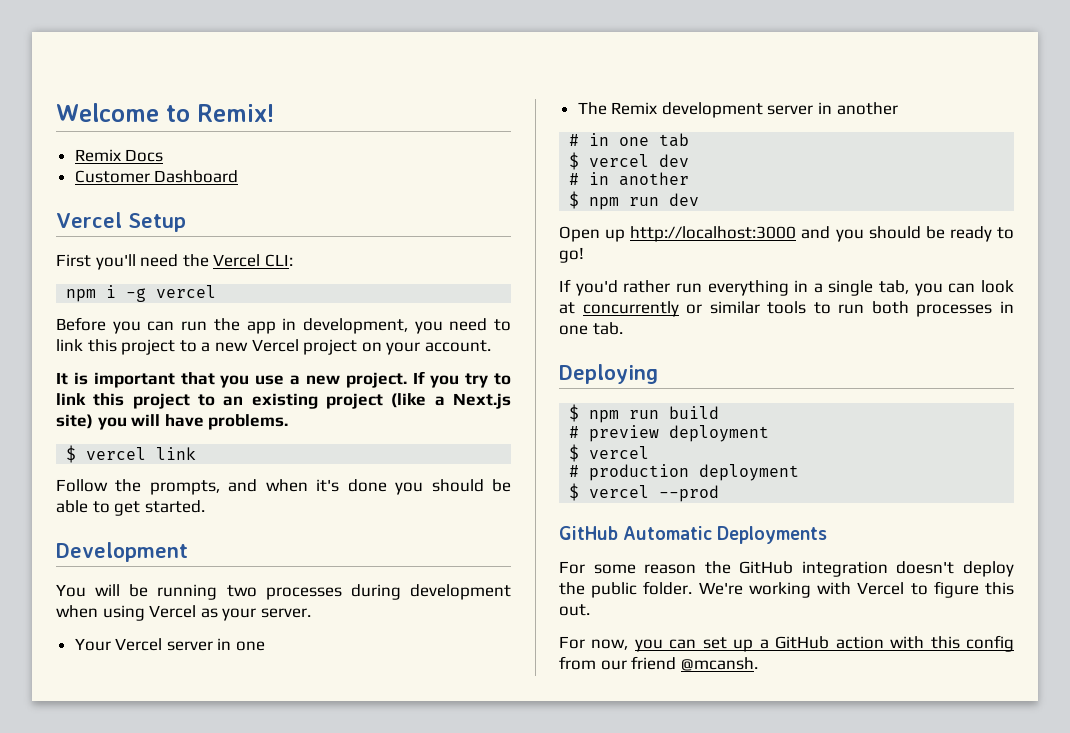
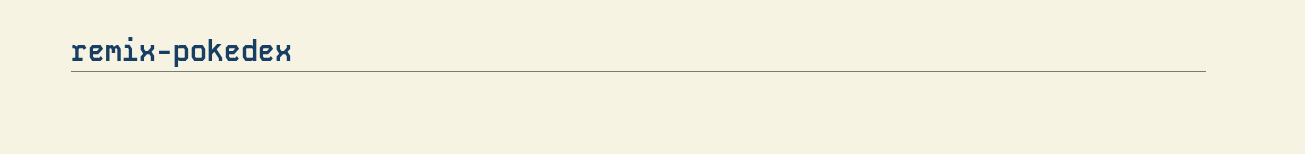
- Welcome to Remix!
- Remix Docs
- Customer Dashboard
- Vercel Setup
- First you'll need the Vercel CLI:
- npm i -g vercel
- Before you can run the app in development, you need to link this project to a new Vercel project on your account.
- It is important that you use a new project. If you try to link this project to an existing project (like a Next.js site) you will have problems.
- $ vercel link
- Follow the prompts, and when it's done you should be able to get started.
- Development
- You will be running two processes during development when using Vercel as your server.
- Your Vercel server in one
- The Remix development server in another
- # in one tab
- $ vercel dev
- # in another
- $ npm run dev
- Open up http://localhost:3000 and you should be ready to go!
- If you'd rather run everything in a single tab, you can look at concurrently or similar tools to run both processes in one tab.
- Deploying
- $ npm run build
- # preview deployment
- $ vercel
- # production deployment
- $ vercel --prod
- GitHub Automatic Deployments
- For some reason the GitHub integration doesn't deploy the public folder. We're working with Vercel to figure this out.
- For now, you can set up a GitHub action with this config from our friend @mcansh.
+ remix-pokedex

